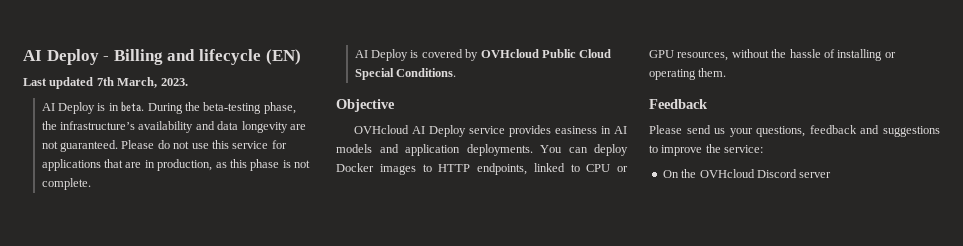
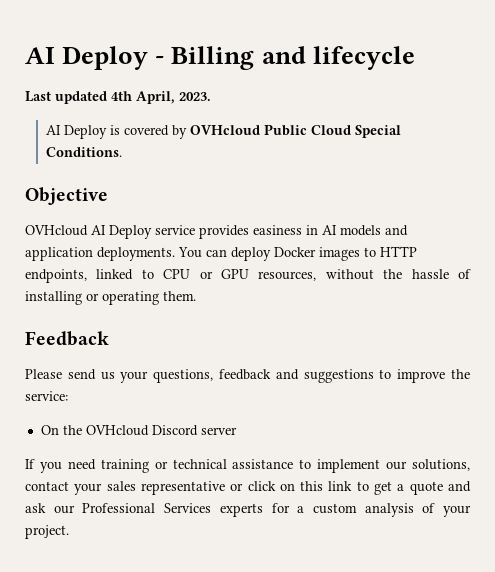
- AI Deploy - Billing and lifecycle (EN)
+ AI Deploy - Billing and lifecycle
- Last updated 7th March, 2023.
+ Last updated 4th April, 2023.
- AI Deploy is in beta. During the beta-testing phase, the infrastructure’s availability and data longevity are not guaranteed. Please do not use this service for applications that are in production, as this phase is not complete.
+ If you need training or technical assistance to implement our solutions, contact your sales representative or click on this link to get a quote and ask our Professional Services experts for a custom analysis of your project.

